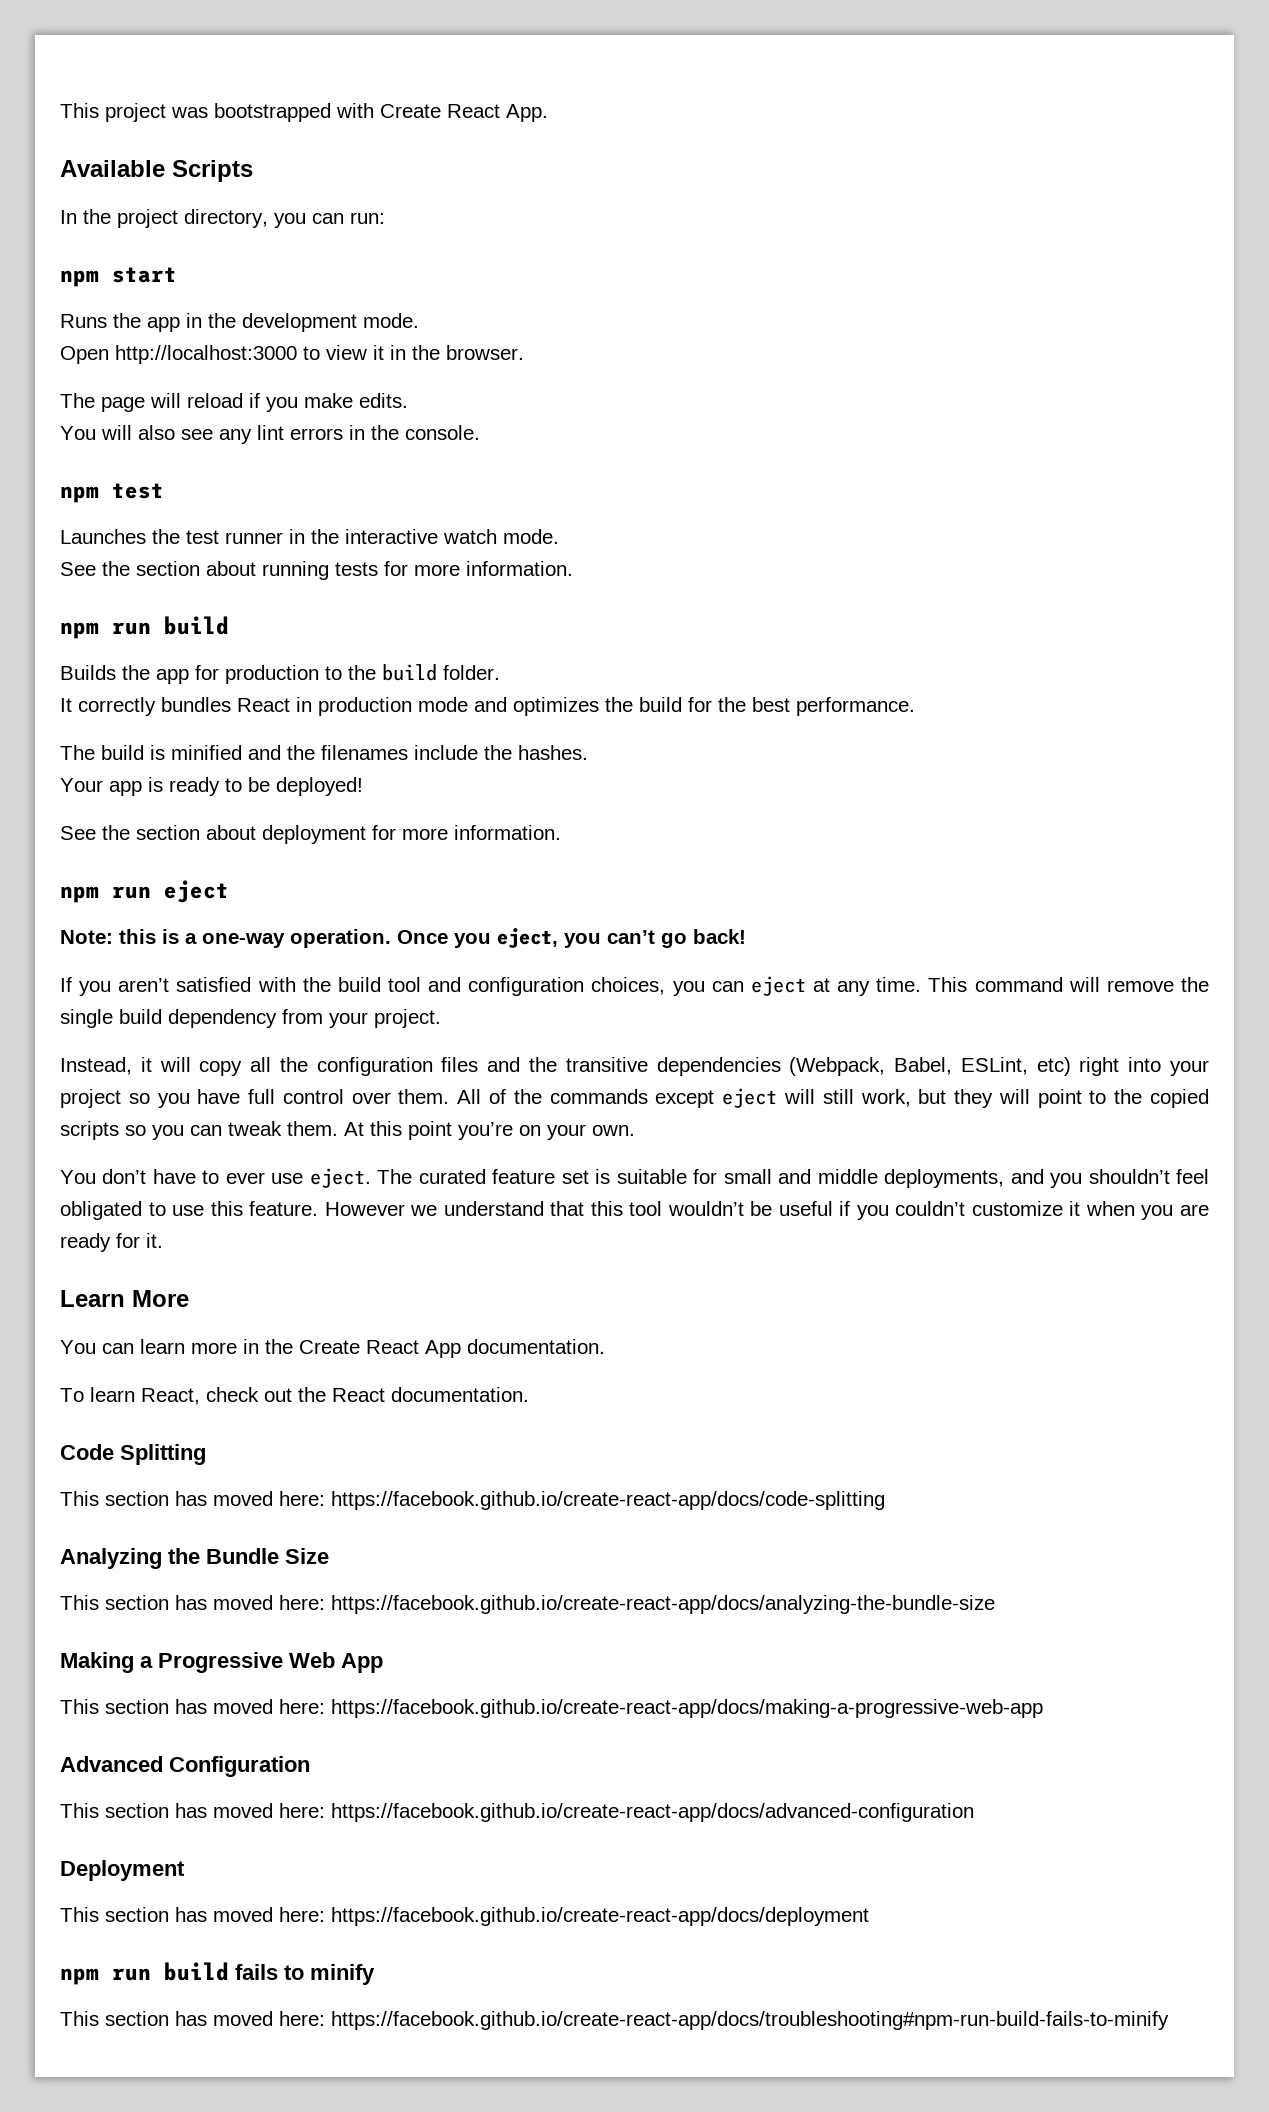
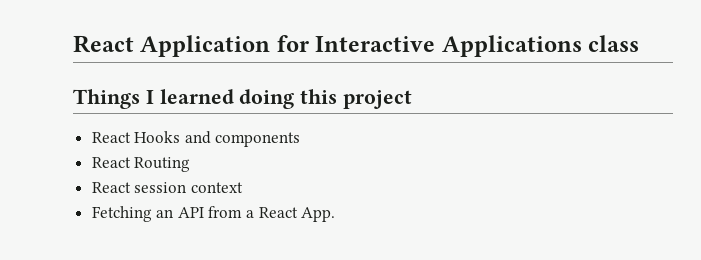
- This project was bootstrapped with Create React App.
- Available Scripts
- In the project directory, you can run:
- npm start
- Runs the app in the development mode.
- Open http://localhost:3000 to view it in the browser.
- The page will reload if you make edits.
- You will also see any lint errors in the console.
- npm test
- Launches the test runner in the interactive watch mode.
- See the section about running tests for more information.
- npm run build
- Builds the app for production to the build folder.
- It correctly bundles React in production mode and optimizes the build for the best performance.
- The build is minified and the filenames include the hashes.
- Your app is ready to be deployed!
- See the section about deployment for more information.
- npm run eject
- Note: this is a one-way operation. Once you eject, you can’t go back!
- If you aren’t satisfied with the build tool and configuration choices, you can eject at any time. This command will remove the single build dependency from your project.
- Instead, it will copy all the configuration files and the transitive dependencies (Webpack, Babel, ESLint, etc) right into your project so you have full control over them. All of the commands except eject will still work, but they will point to the copied scripts so you can tweak them. At this point you’re on your own.
- You don’t have to ever use eject. The curated feature set is suitable for small and middle deployments, and you shouldn’t feel obligated to use this feature. However we understand that this tool wouldn’t be useful if you couldn’t customize it when you are ready for it.
- Learn More
- You can learn more in the Create React App documentation.
- To learn React, check out the React documentation.
- Code Splitting
- This section has moved here: https://facebook.github.io/create-react-app/docs/code-splitting
- Analyzing the Bundle Size
- This section has moved here: https://facebook.github.io/create-react-app/docs/analyzing-the-bundle-size
- Making a Progressive Web App
- This section has moved here: https://facebook.github.io/create-react-app/docs/making-a-progressive-web-app
- Advanced Configuration
- This section has moved here: https://facebook.github.io/create-react-app/docs/advanced-configuration
- Deployment
- This section has moved here: https://facebook.github.io/create-react-app/docs/deployment
- npm run build fails to minify
- This section has moved here: https://facebook.github.io/create-react-app/docs/troubleshooting#npm-run-build-fails-to-minify
+ React Application for Interactive Applications class
+ Things I learned doing this project
+ React Hooks and components
+ React Routing
+ React session context
+ Fetching an API from a React App.

